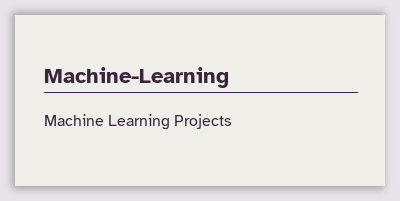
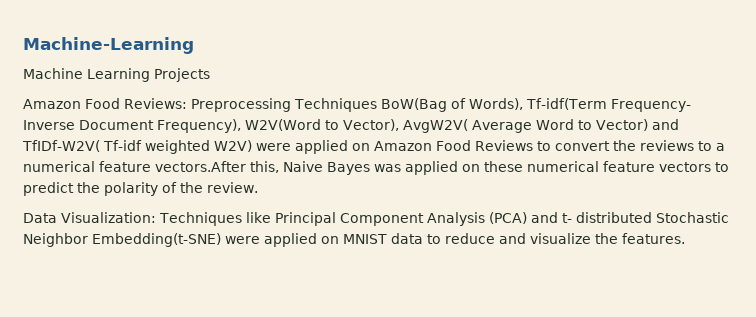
+ Amazon Food Reviews: Preprocessing Techniques BoW(Bag of Words), Tf-idf(Term Frequency- Inverse Document Frequency), W2V(Word to Vector), AvgW2V( Average Word to Vector) and TfIDf-W2V( Tf-idf weighted W2V) were applied on Amazon Food Reviews to convert the reviews to a numerical feature vectors.After this, Naive Bayes was applied on these numerical feature vectors to predict the polarity of the review.
+ Data Visualization: Techniques like Principal Component Analysis (PCA) and t- distributed Stochastic Neighbor Embedding(t-SNE) were applied on MNIST data to reduce and visualize the features.

